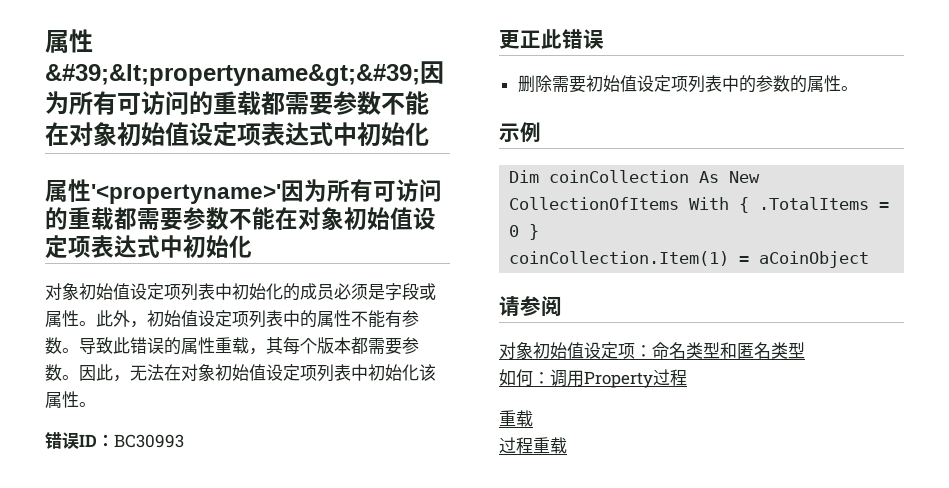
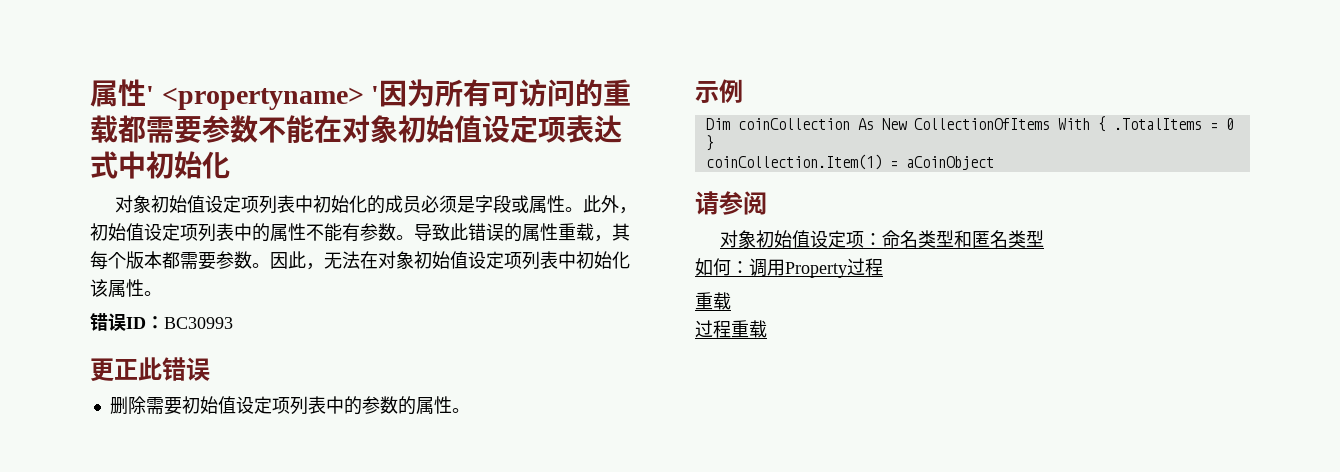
- 属性&#39;&lt;propertyname&gt;&#39;因为所有可访问的重载都需要参数不能在对象初始值设定项表达式中初始化
- 属性'<propertyname>'因为所有可访问的重载都需要参数不能在对象初始值设定项表达式中初始化
+ 属性' <propertyname> '因为所有可访问的重载都需要参数不能在对象初始值设定项表达式中初始化

